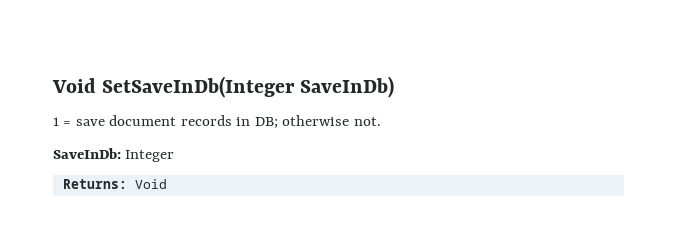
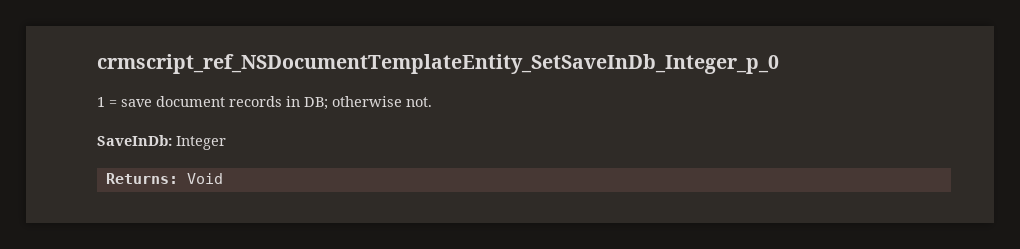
- Void SetSaveInDb(Integer SaveInDb)
+ crmscript_ref_NSDocumentTemplateEntity_SetSaveInDb_Integer_p_0

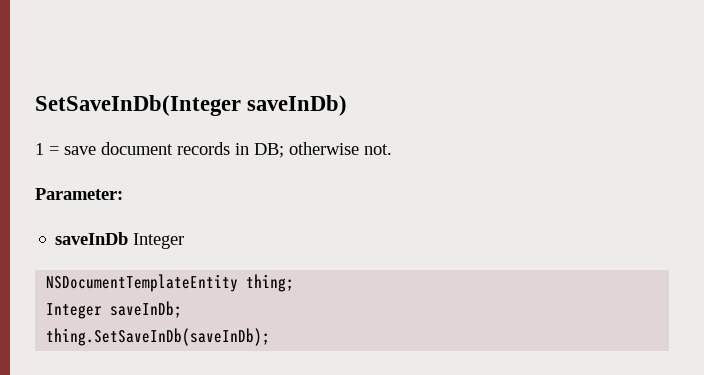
- crmscript_ref_NSDocumentTemplateEntity_SetSaveInDb_Integer_p_0
+ SetSaveInDb(Integer saveInDb)
- SaveInDb: Integer
+ Parameter:
+ saveInDb Integer
- Returns: Void
+ NSDocumentTemplateEntity thing;
+ Integer saveInDb;
+ thing.SetSaveInDb(saveInDb);

